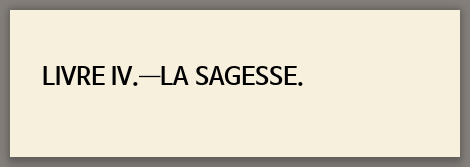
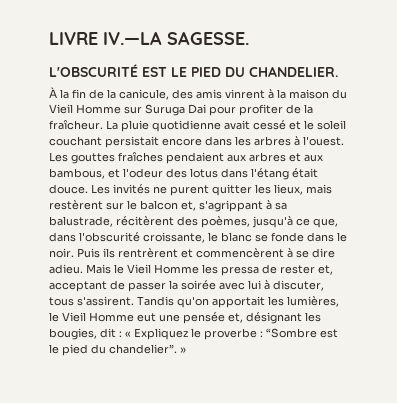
+ L'OBSCURITÉ EST LE PIED DU CHANDELIER.
+ À la fin de la canicule, des amis vinrent à la maison du Vieil Homme sur Suruga Dai pour profiter de la fraîcheur. La pluie quotidienne avait cessé et le soleil couchant persistait encore dans les arbres à l'ouest. Les gouttes fraîches pendaient aux arbres et aux bambous, et l'odeur des lotus dans l'étang était douce. Les invités ne purent quitter les lieux, mais restèrent sur le balcon et, s'agrippant à sa balustrade, récitèrent des poèmes, jusqu'à ce que, dans l'obscurité croissante, le blanc se fonde dans le noir. Puis ils rentrèrent et commencèrent à se dire adieu. Mais le Vieil Homme les pressa de rester et, acceptant de passer la soirée avec lui à discuter, tous s'assirent. Tandis qu'on apportait les lumières, le Vieil Homme eut une pensée et, désignant les bougies, dit : « Expliquez le proverbe : “Sombre est le pied du chandelier”. »

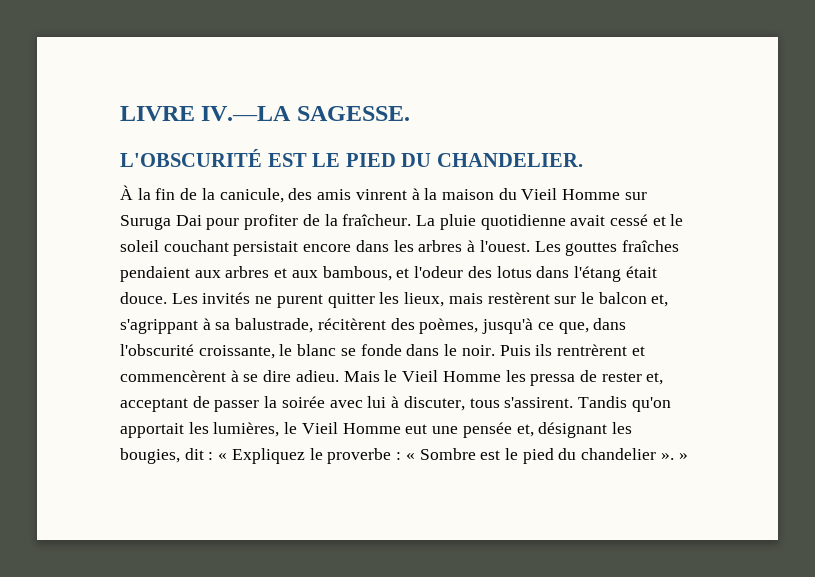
- Tandis qu'on apportait les lumières, le Vieil Homme eut une pensée et, désignant les bougies, dit : « Expliquez le proverbe : “Sombre est le pied du chandelier”. »
+ Tandis qu'on apportait les lumières, le Vieil Homme eut une pensée et, désignant les bougies, dit : « Expliquez le proverbe : « Sombre est le pied du chandelier ». »

